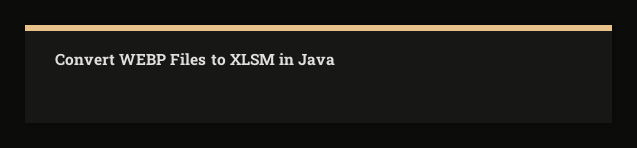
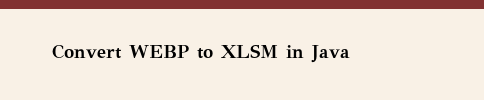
- Convert WEBP Files to XLSM in Java
+ Convert WEBP to XLSM in Java

